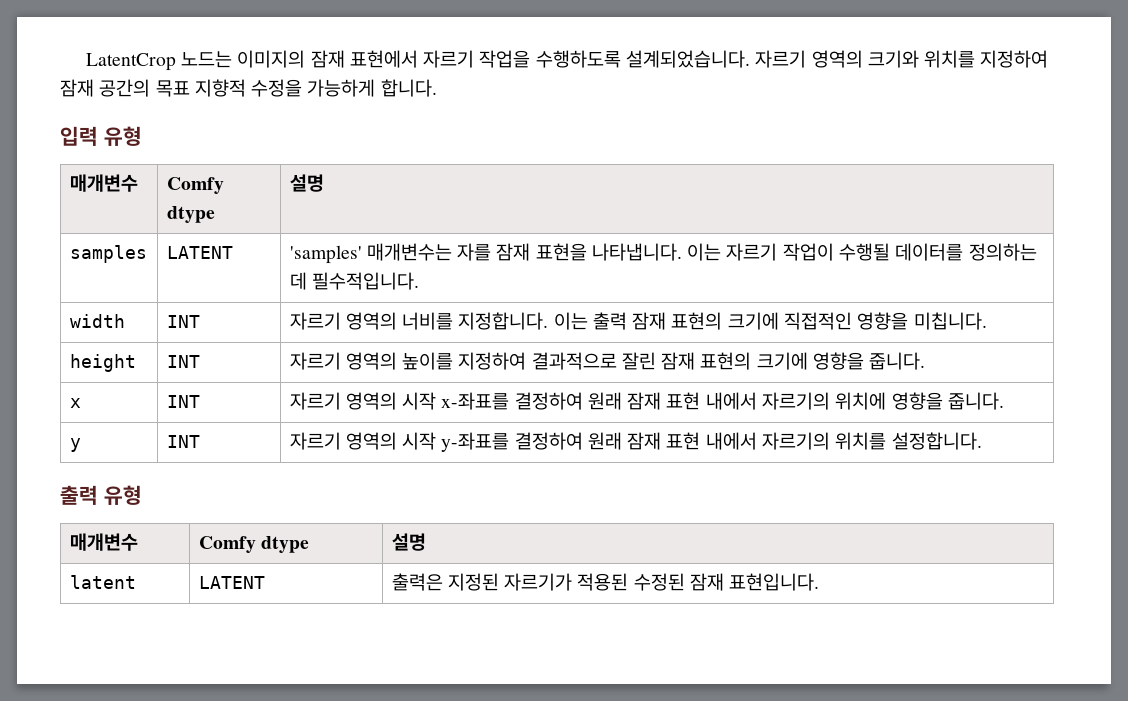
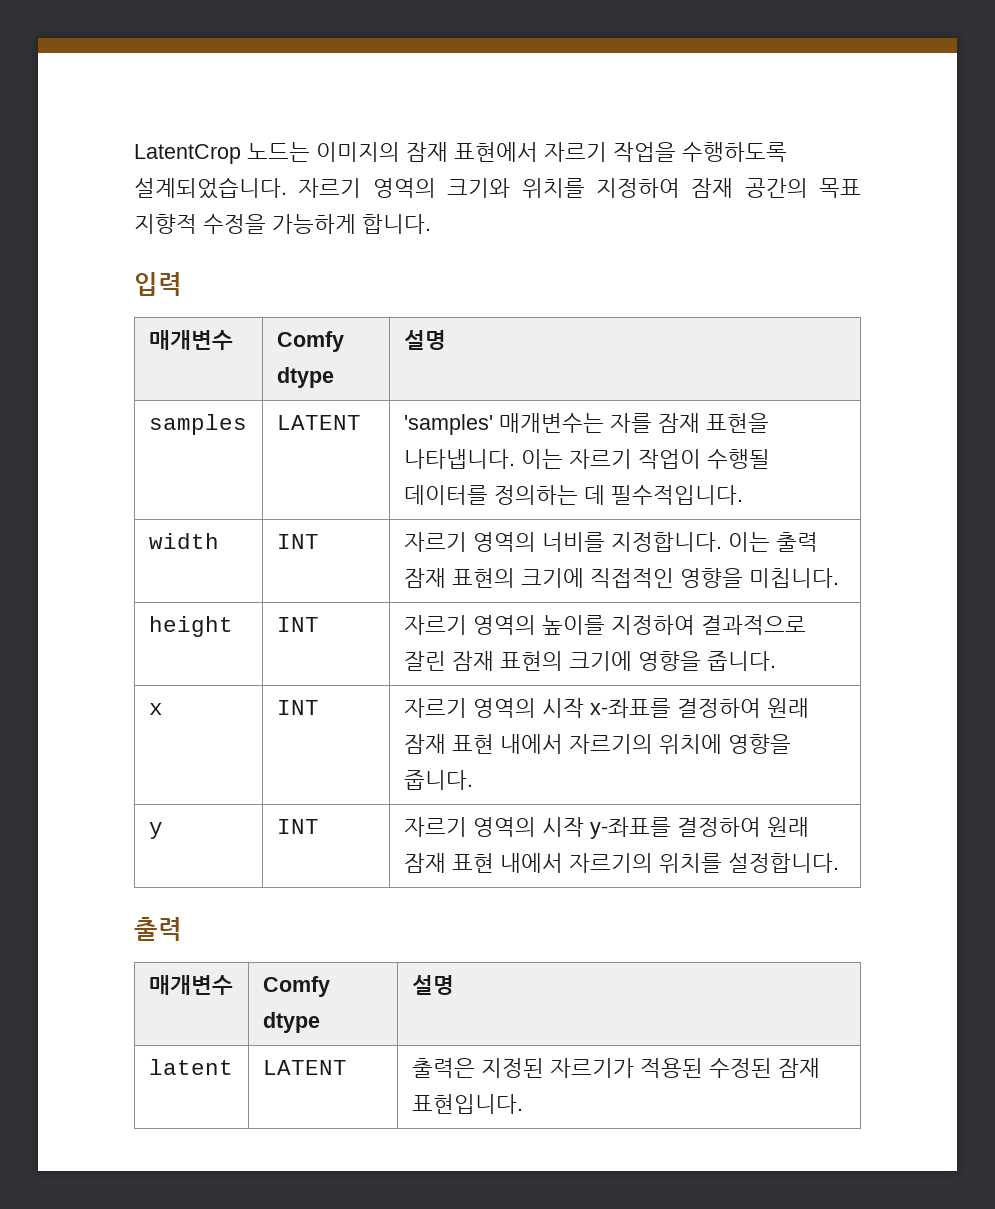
- 입력 유형
+ 입력
  y | INT | 자르기 영역의 시작 y-좌표를 결정하여 원래 잠재 표현 내에서 자르기의 위치를 설정합니다.
- 출력 유형
+ 출력

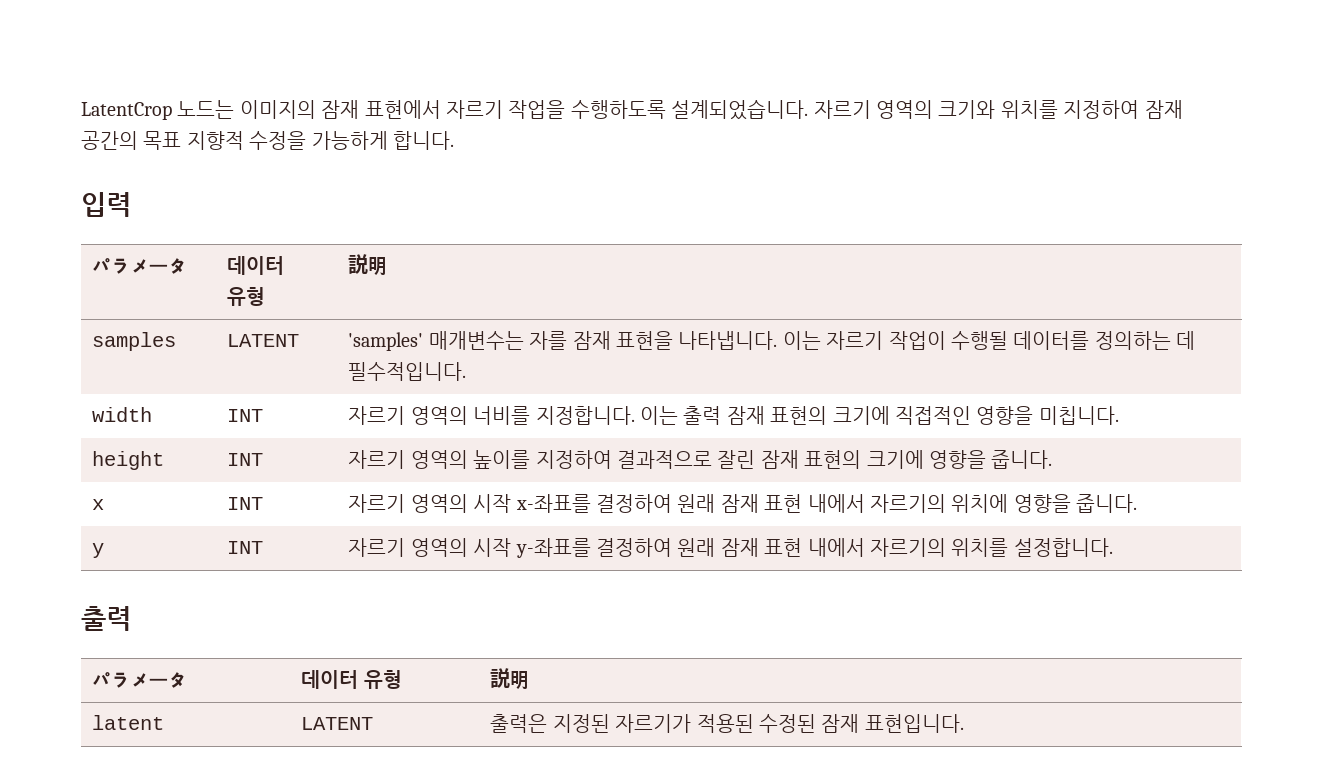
  입력
- 매개변수 | Comfy dtype | 설명
+ パラメータ | 데이터 유형 | 説明
  y | INT | 자르기 영역의 시작 y-좌표를 결정하여 원래 잠재 표현 내에서 자르기의 위치를 설정합니다.
  출력
- 매개변수 | Comfy dtype | 설명
+ パラメータ | 데이터 유형 | 説明

